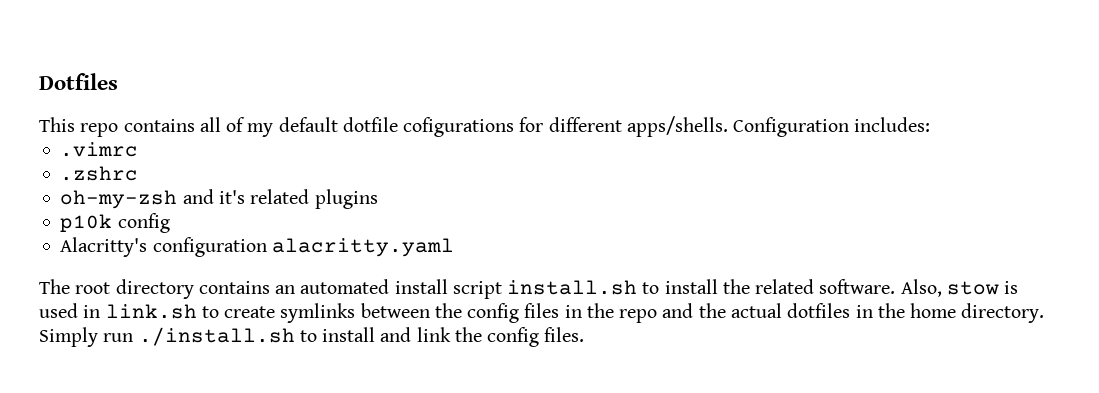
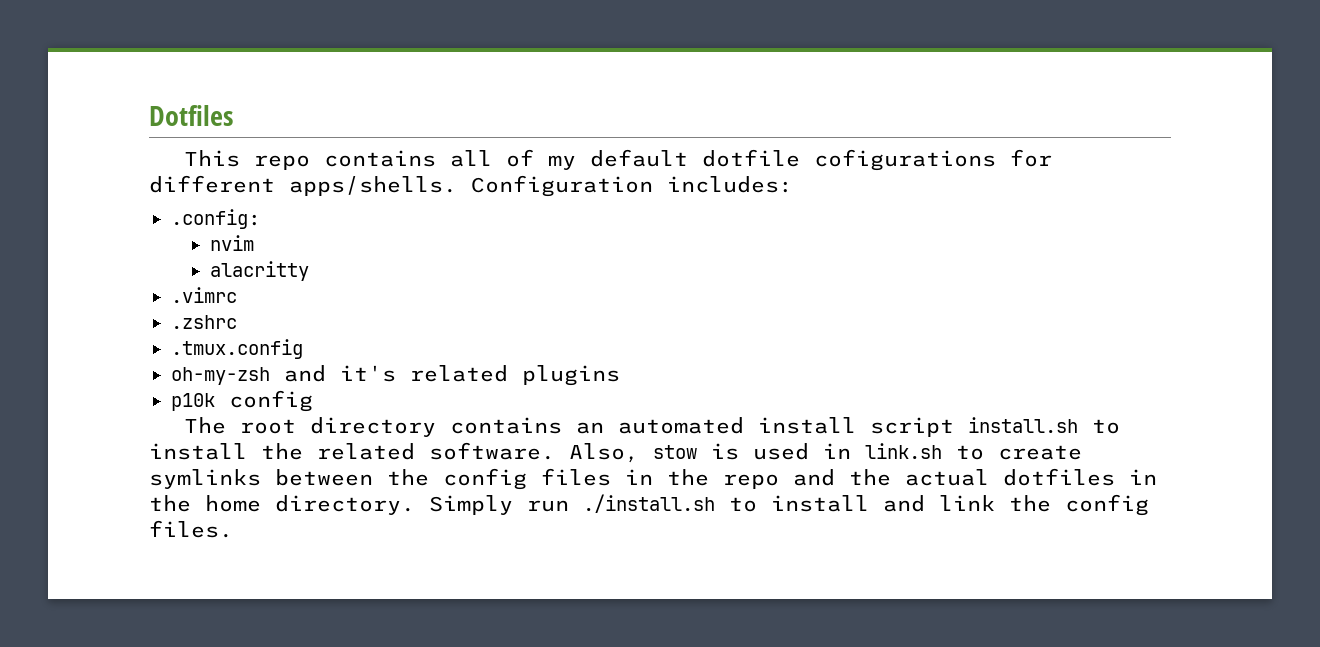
+ .config:
+ nvim
+ alacritty
+ .tmux.config
- Alacritty's configuration alacritty.yaml

